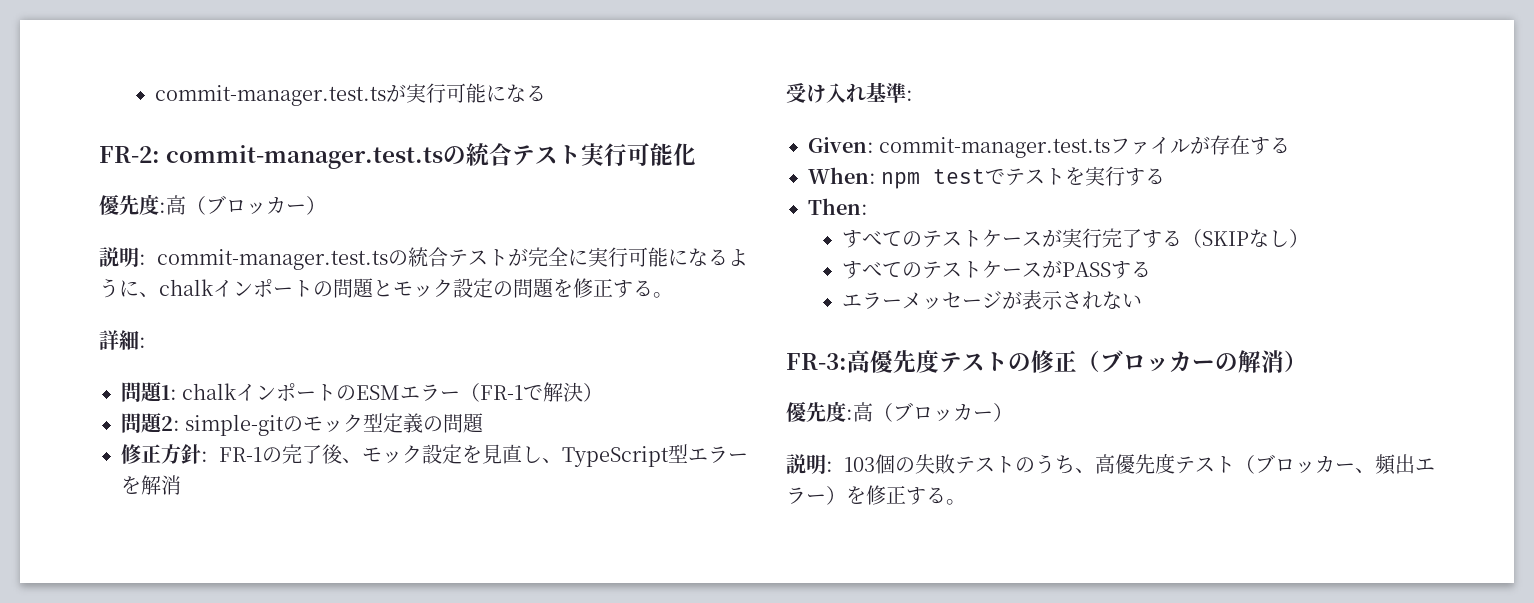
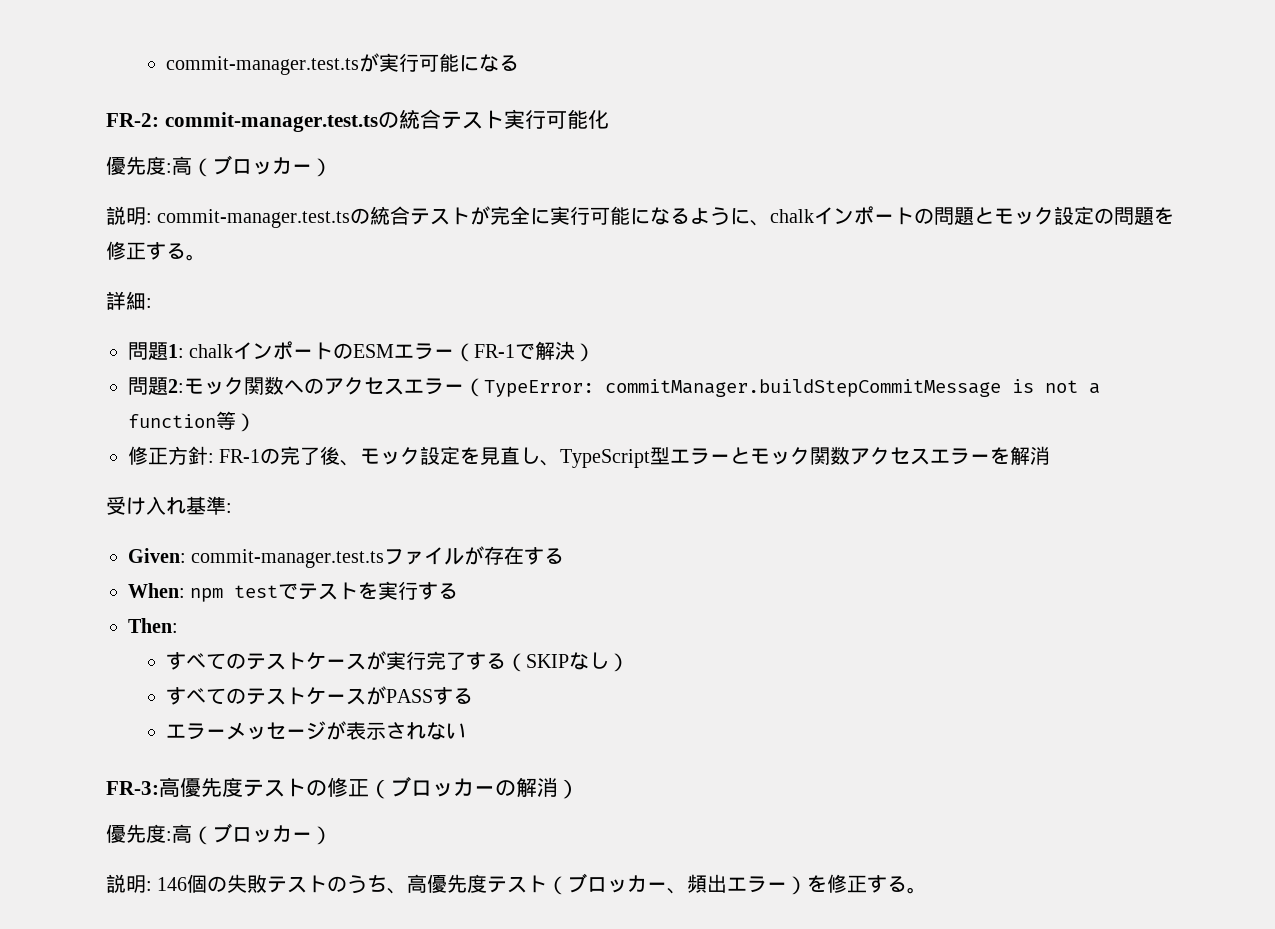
- 問題2: simple-gitのモック型定義の問題
+ 問題2:モック関数へのアクセスエラー（TypeError: commitManager.buildStepCommitMessage is not a function等）
- 修正方針: FR-1の完了後、モック設定を見直し、TypeScript型エラーを解消
+ 修正方針: FR-1の完了後、モック設定を見直し、TypeScript型エラーとモック関数アクセスエラーを解消
- 説明: 103個の失敗テストのうち、高優先度テスト（ブロッカー、頻出エラー）を修正する。
+ 説明: 146個の失敗テストのうち、高優先度テスト（ブロッカー、頻出エラー）を修正する。

